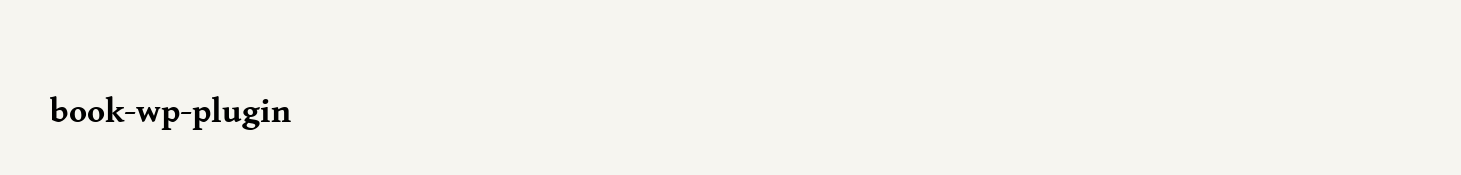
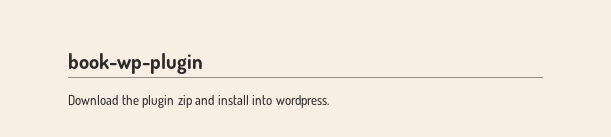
+ Download the plugin zip and install into wordpress.

